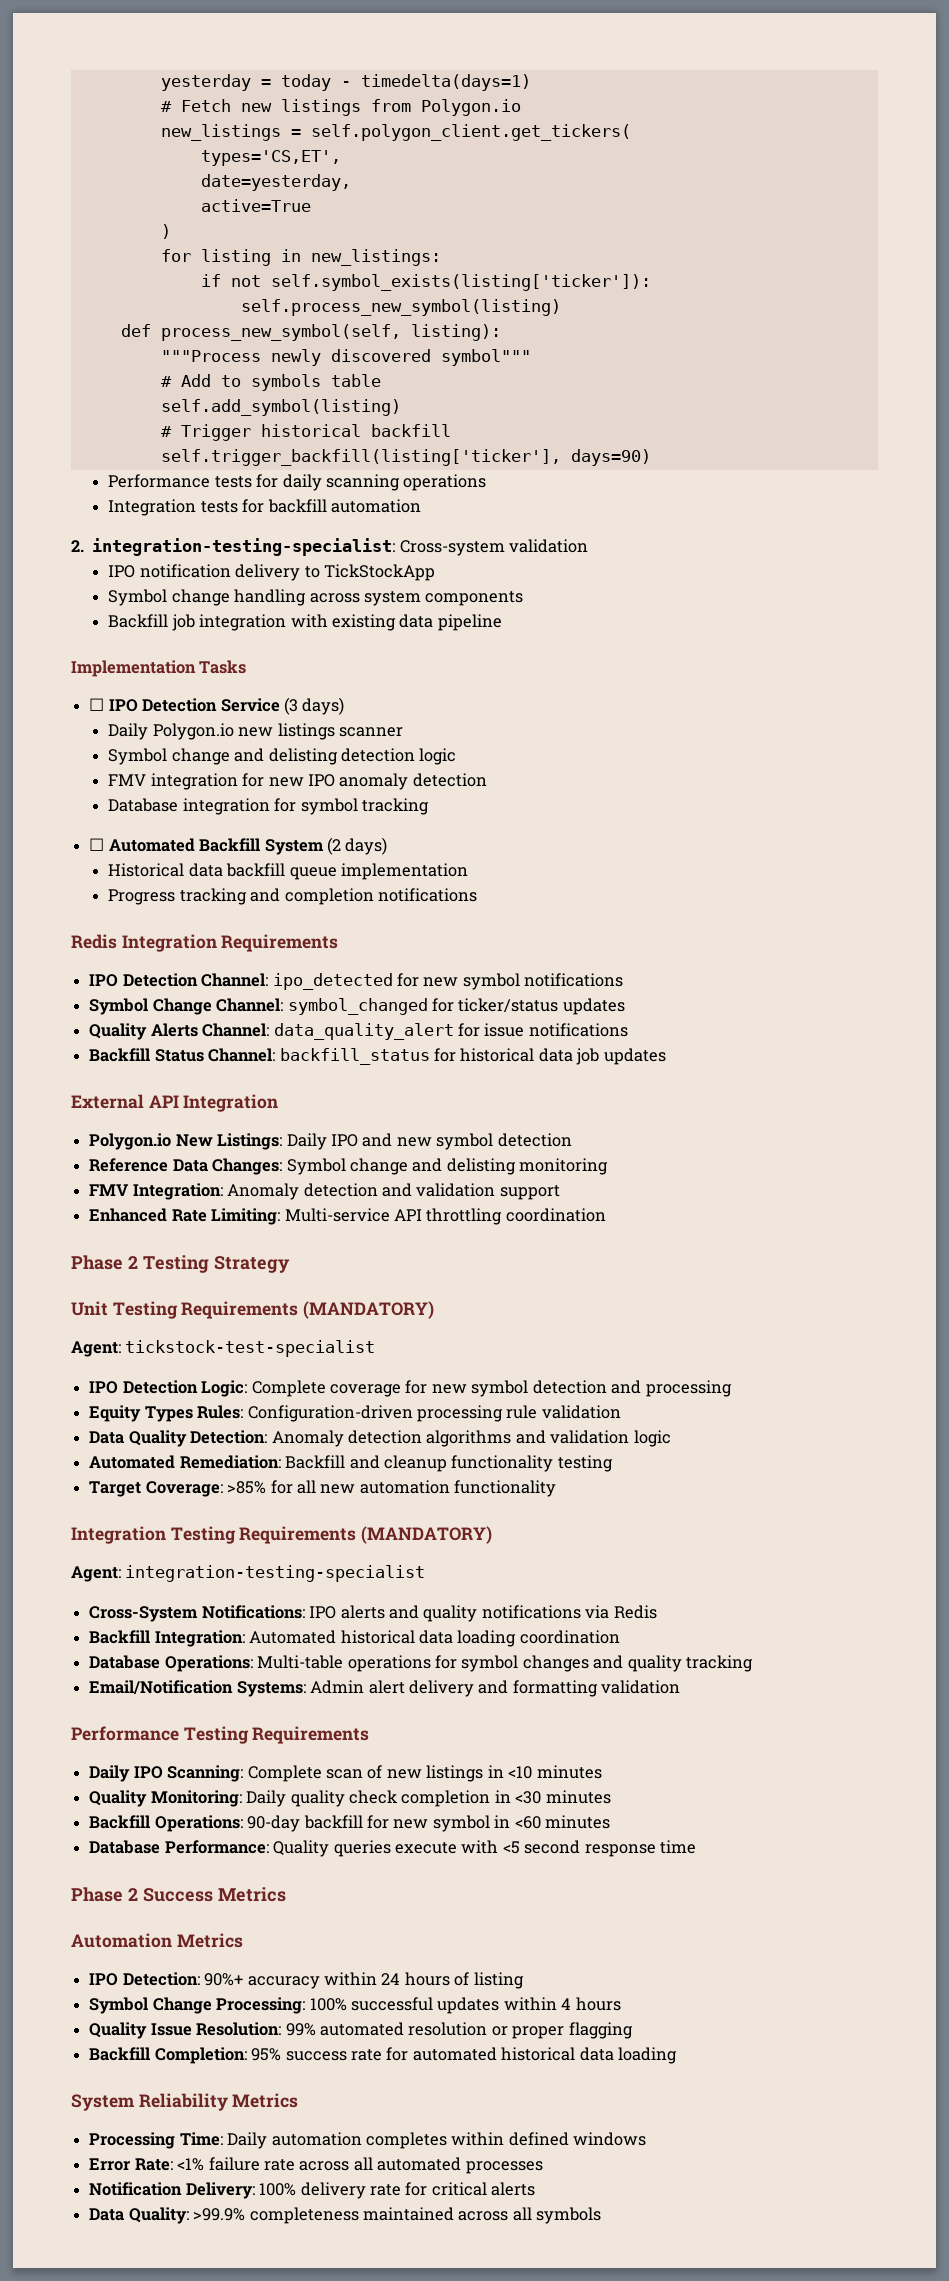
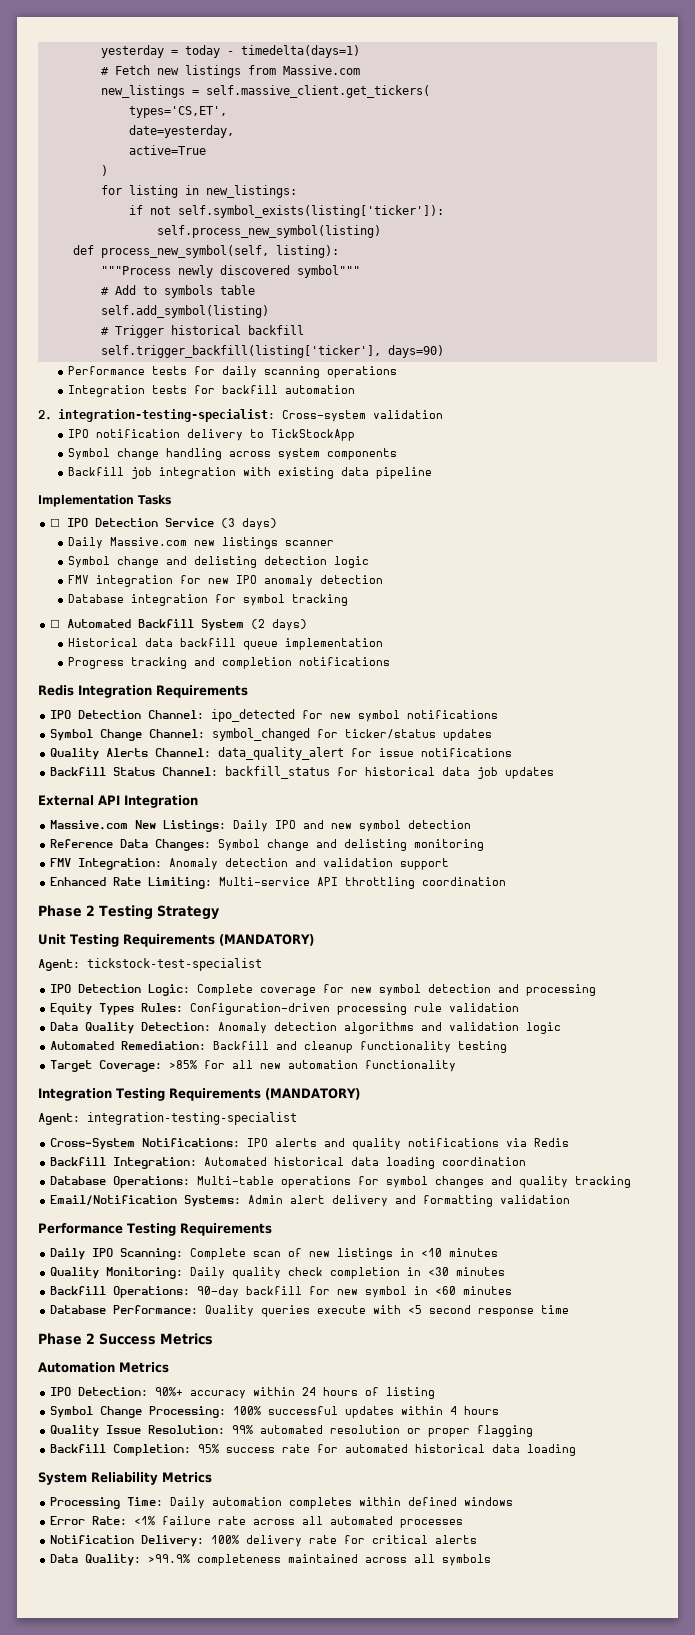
- # Fetch new listings from Polygon.io
+ # Fetch new listings from Massive.com
- new_listings = self.polygon_client.get_tickers(
+ new_listings = self.massive_client.get_tickers(
- Daily Polygon.io new listings scanner
+ Daily Massive.com new listings scanner
- Polygon.io New Listings: Daily IPO and new symbol detection
+ Massive.com New Listings: Daily IPO and new symbol detection

